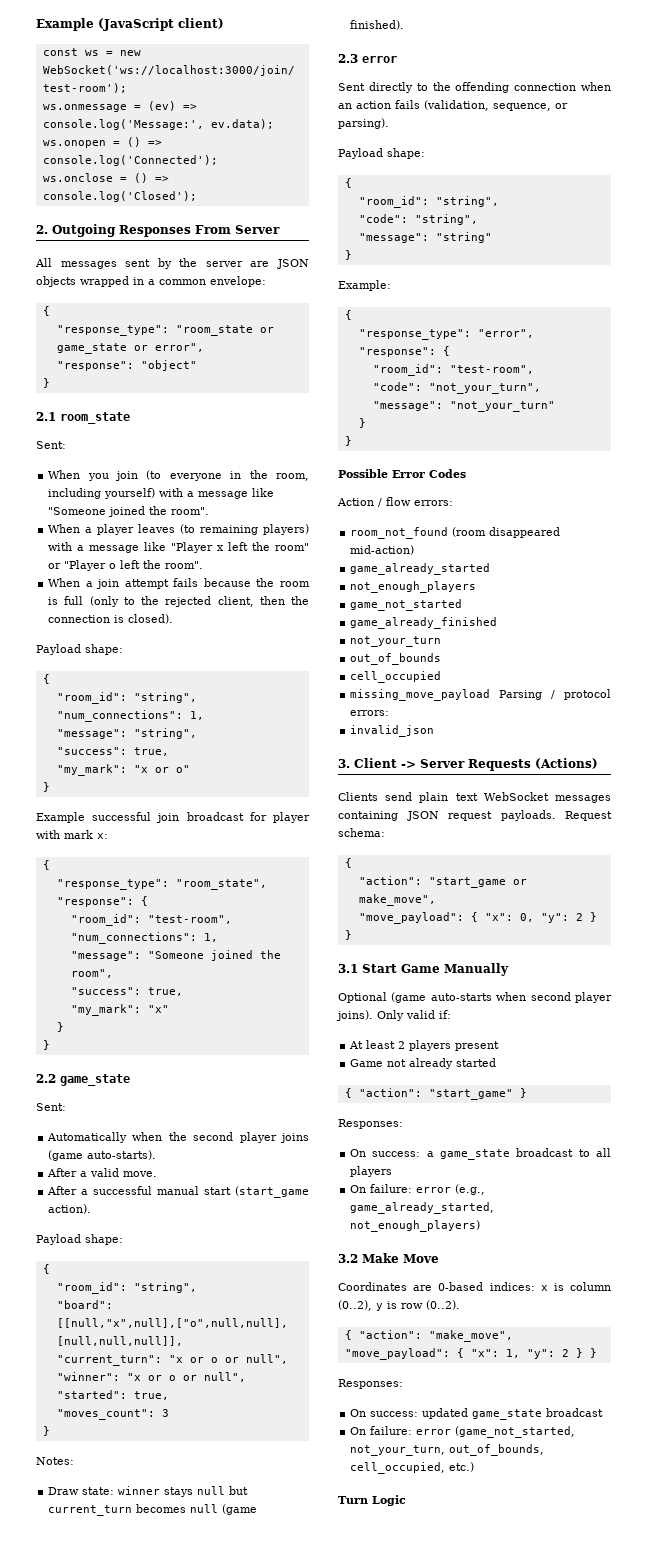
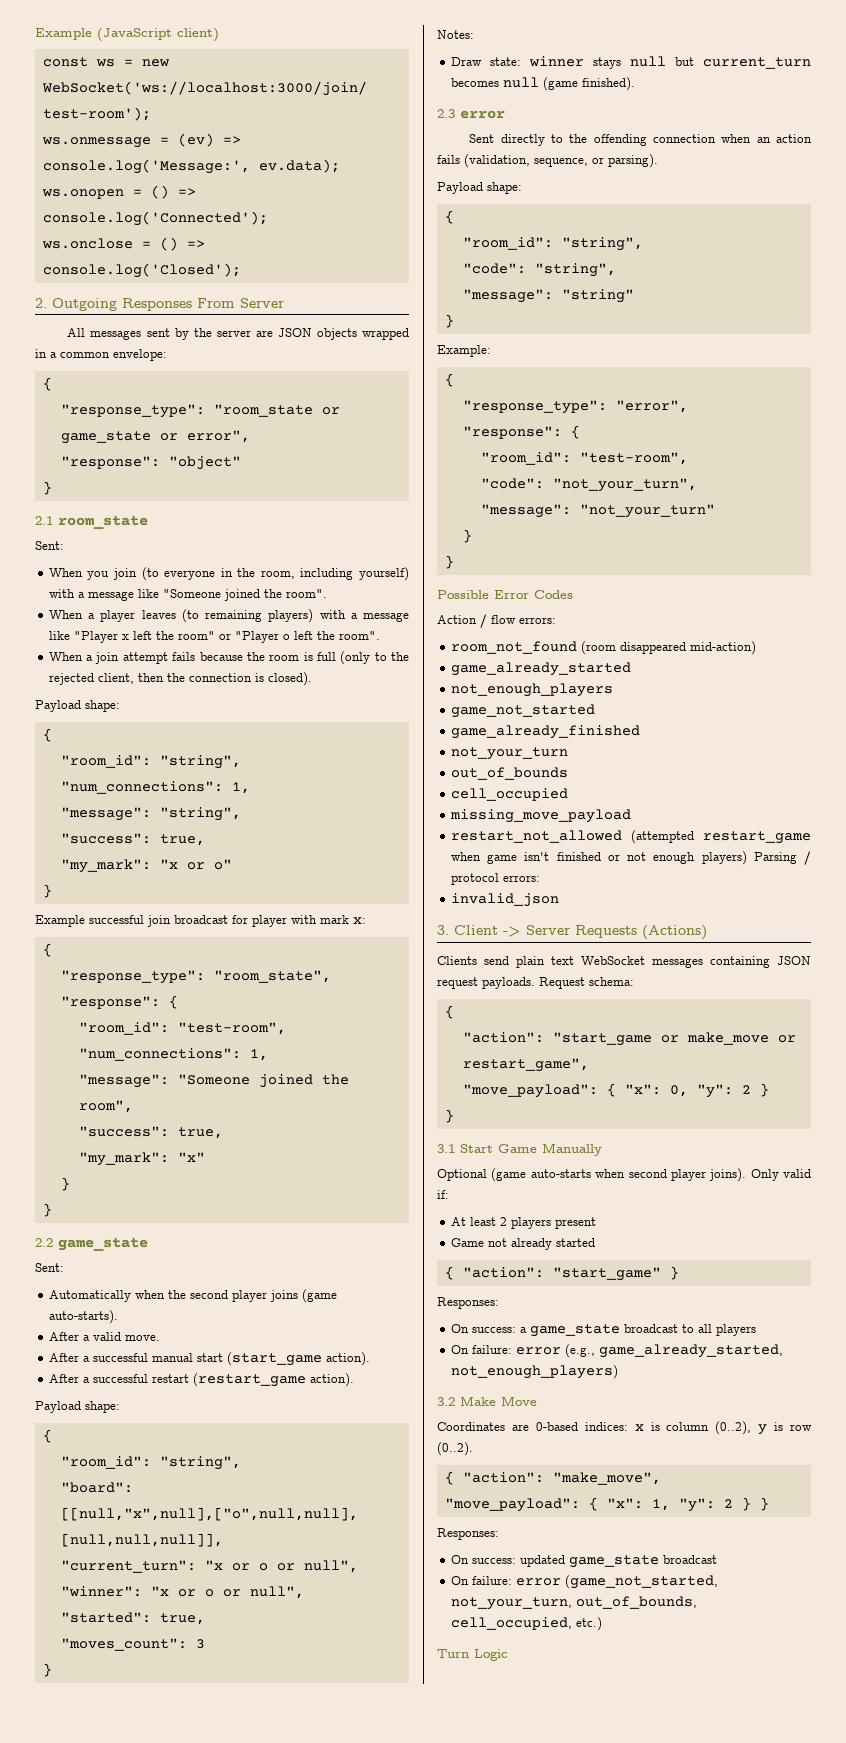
+ After a successful restart (restart_game action).
- missing_move_payload Parsing / protocol errors:
+ missing_move_payload
+ restart_not_allowed (attempted restart_game when game isn't finished or not enough players) Parsing / protocol errors:
- "action": "start_game or make_move",
+ "action": "start_game or make_move or restart_game",

